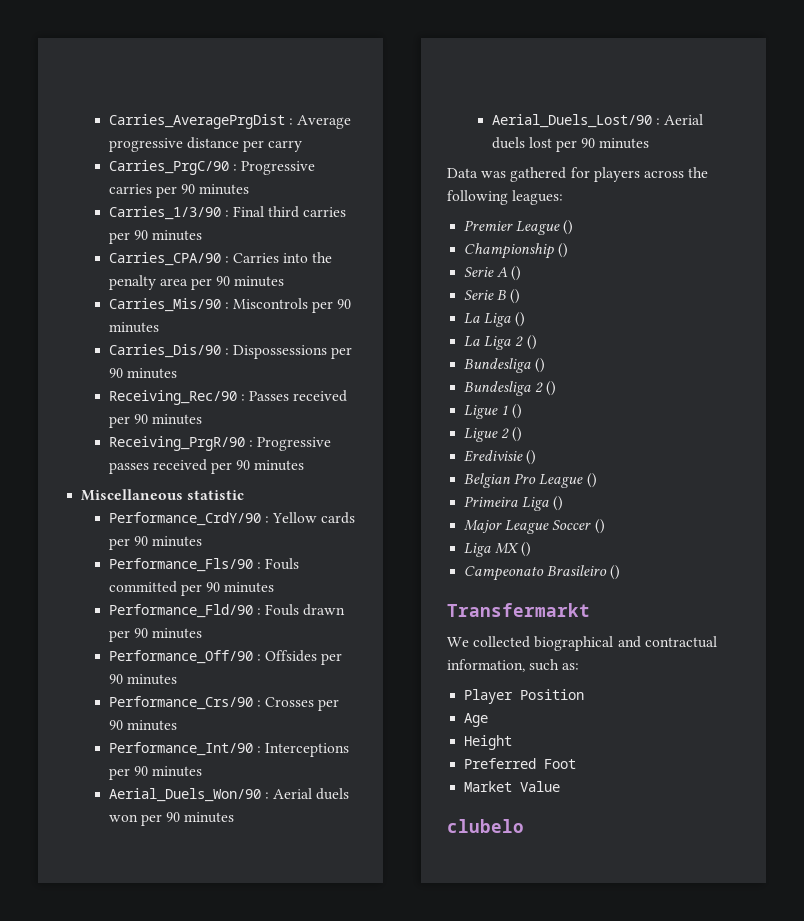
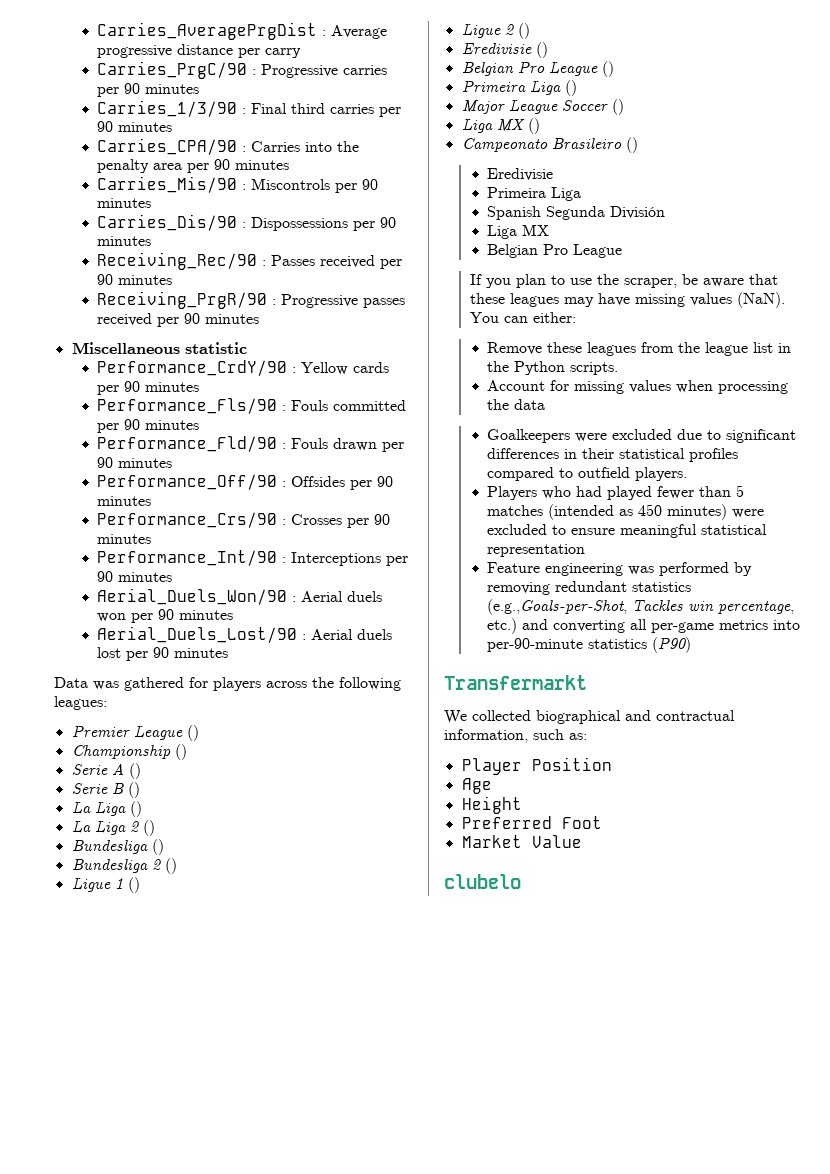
  Campeonato Brasileiro ()
+ Eredivisie
+ Primeira Liga
+ Spanish Segunda División
+ Liga MX
+ Belgian Pro League
+ If you plan to use the scraper, be aware that these leagues may have missing values (NaN). You can either:
+ Remove these leagues from the league list in the Python scripts.
+ Account for missing values when processing the data
+ Goalkeepers were excluded due to significant differences in their statistical profiles compared to outfield players.
+ Players who had played fewer than 5 matches (intended as 450 minutes) were excluded to ensure meaningful statistical representation
+ Feature engineering was performed by removing redundant statistics (e.g.,Goals-per-Shot, Tackles win percentage, etc.) and converting all per-game metrics into per-90-minute statistics (P90)

